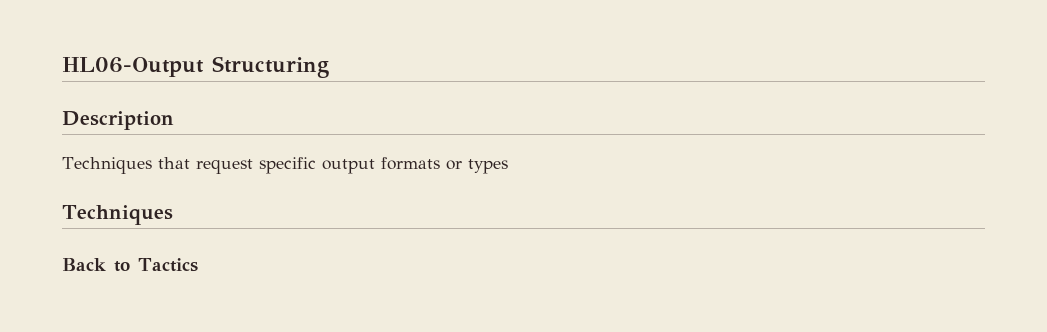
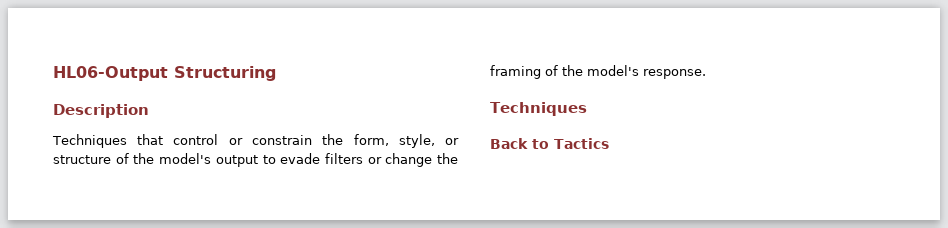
- Techniques that request specific output formats or types
+ Techniques that control or constrain the form, style, or structure of the model's output to evade filters or change the framing of the model's response.

